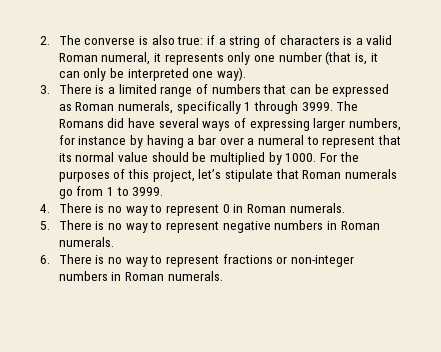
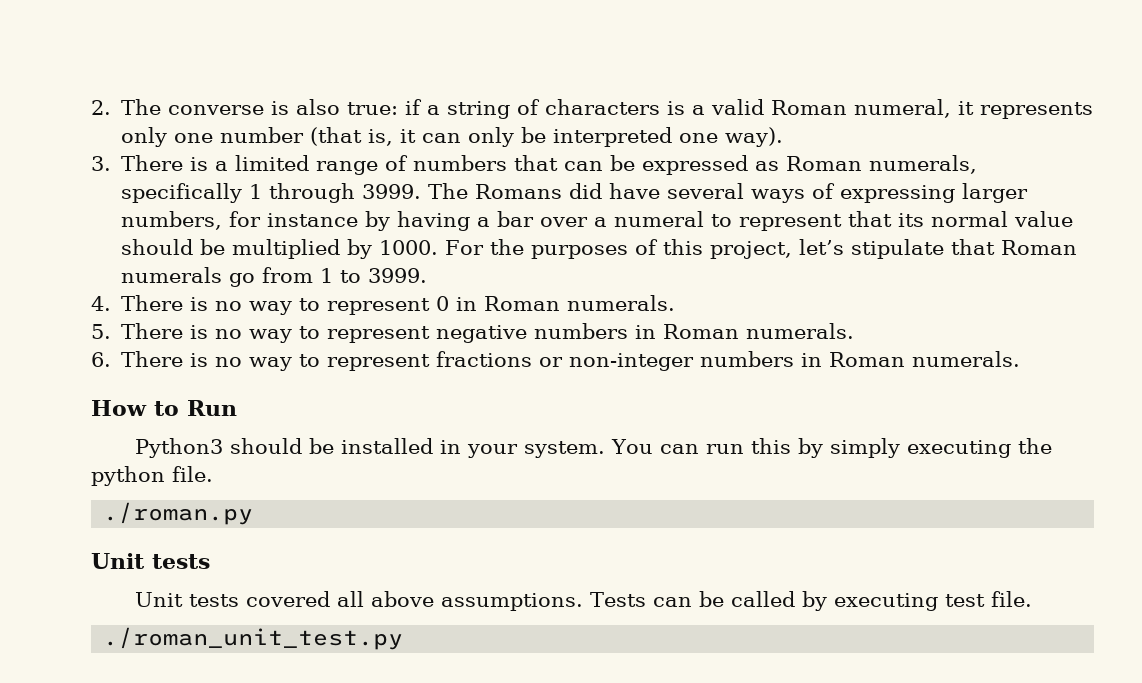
+ How to Run
+ Python3 should be installed in your system. You can run this by simply executing the python file.
+ ./roman.py
+ Unit tests
+ Unit tests covered all above assumptions. Tests can be called by executing test file.
+ ./roman_unit_test.py

